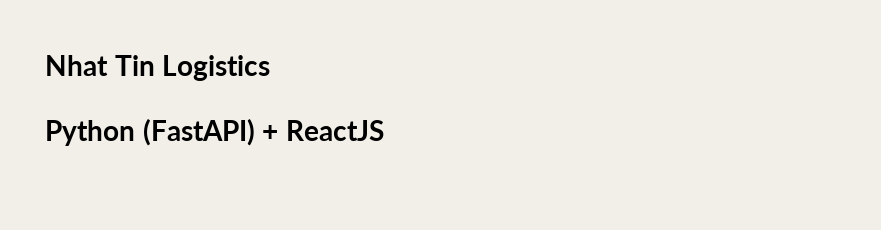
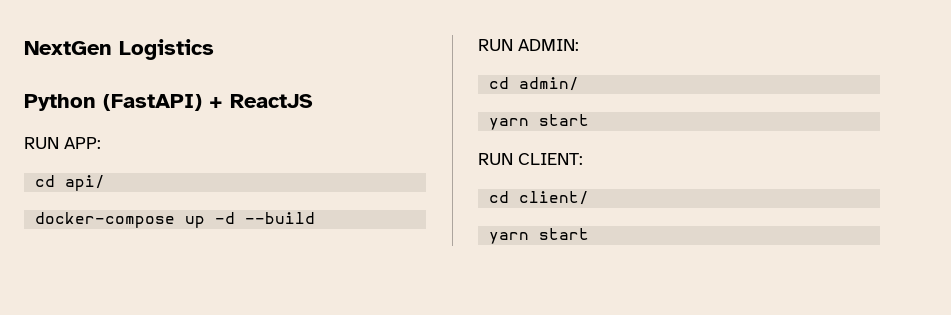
- Nhat Tin Logistics
+ NextGen Logistics
+ RUN APP:
+ cd api/
+ docker-compose up -d --build
+ RUN ADMIN:
+ cd admin/
+ yarn start
+ RUN CLIENT:
+ cd client/
+ yarn start

